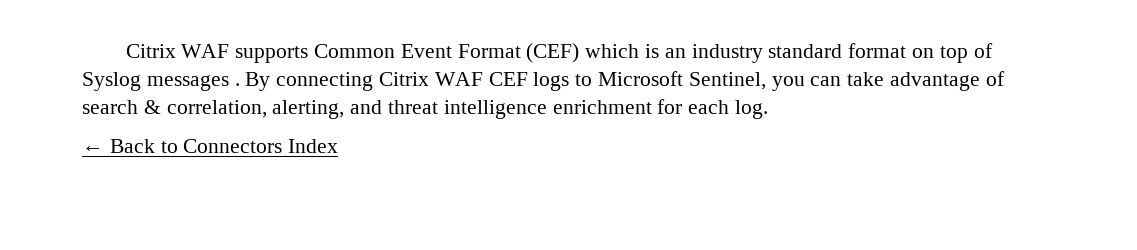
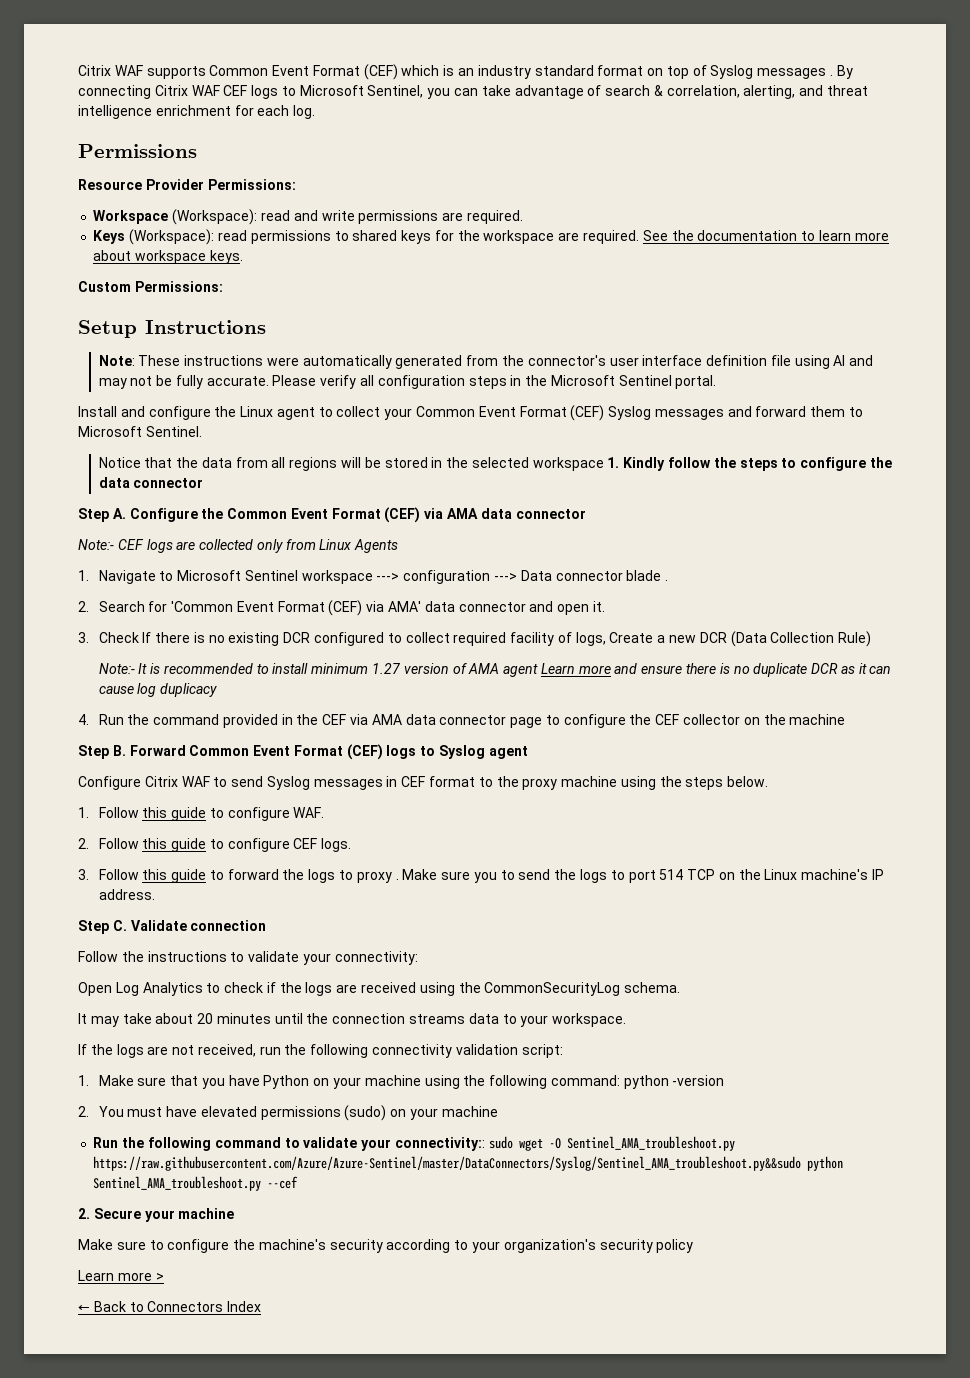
+ Permissions
+ Resource Provider Permissions:
+ Workspace (Workspace): read and write permissions are required.
+ Keys (Workspace): read permissions to shared keys for the workspace are required. See the documentation to learn more about workspace keys.
+ Custom Permissions:
+ Setup Instructions
+ Note: These instructions were automatically generated from the connector's user interface definition file using AI and may not be fully accurate. Please verify all configuration steps in the Microsoft Sentinel portal.
+ Install and configure the Linux agent to collect your Common Event Format (CEF) Syslog messages and forward them to Microsoft Sentinel.
+ Notice that the data from all regions will be stored in the selected workspace 1. Kindly follow the steps to configure the data connector
+ Step A. Configure the Common Event Format (CEF) via AMA data connector
+ Note:- CEF logs are collected only from Linux Agents
+ 1. Navigate to Microsoft Sentinel workspace ---> configuration ---> Data connector blade .
+ 2. Search for 'Common Event Format (CEF) via AMA' data connector and open it.
+ 3. Check If there is no existing DCR configured to collect required facility of logs, Create a new DCR (Data Collection Rule)
+ Note:- It is recommended to install minimum 1.27 version of AMA agent Learn more and ensure there is no duplicate DCR as it can cause log duplicacy
+ 4. Run the command provided in the CEF via AMA data connector page to configure the CEF collector on the machine
+ Step B. Forward Common Event Format (CEF) logs to Syslog agent
+ Configure Citrix WAF to send Syslog messages in CEF format to the proxy machine using the steps below.
+ 1. Follow this guide to configure WAF.
+ 2. Follow this guide to configure CEF logs.
+ 3. Follow this guide to forward the logs to proxy . Make sure you to send the logs to port 514 TCP on the Linux machine's IP address.
+ Step C. Validate connection
+ Follow the instructions to validate your connectivity:
+ Open Log Analytics to check if the logs are received using the CommonSecurityLog schema.
+ It may take about 20 minutes until the connection streams data to your workspace.
+ If the logs are not received, run the following connectivity validation script:
+ 1. Make sure that you have Python on your machine using the following command: python -version
+ 2. You must have elevated permissions (sudo) on your machine
+ Run the following command to validate your connectivity:: sudo wget -O Sentinel_AMA_troubleshoot.py https://raw.githubusercontent.com/Azure/Azure-Sentinel/master/DataConnectors/Syslog/Sentinel_AMA_troubleshoot.py&&sudo python Sentinel_AMA_troubleshoot.py --cef
+ 2. Secure your machine
+ Make sure to configure the machine's security according to your organization's security policy
+ Learn more >

